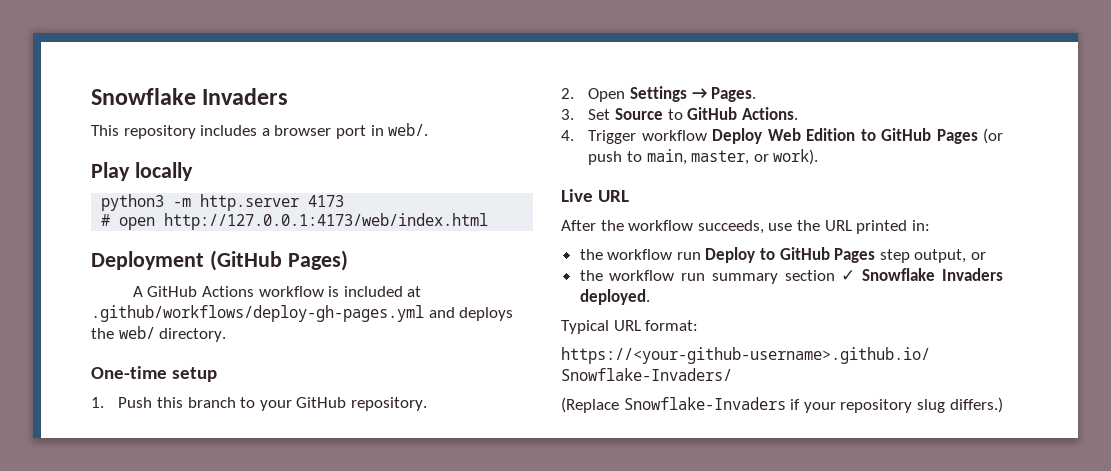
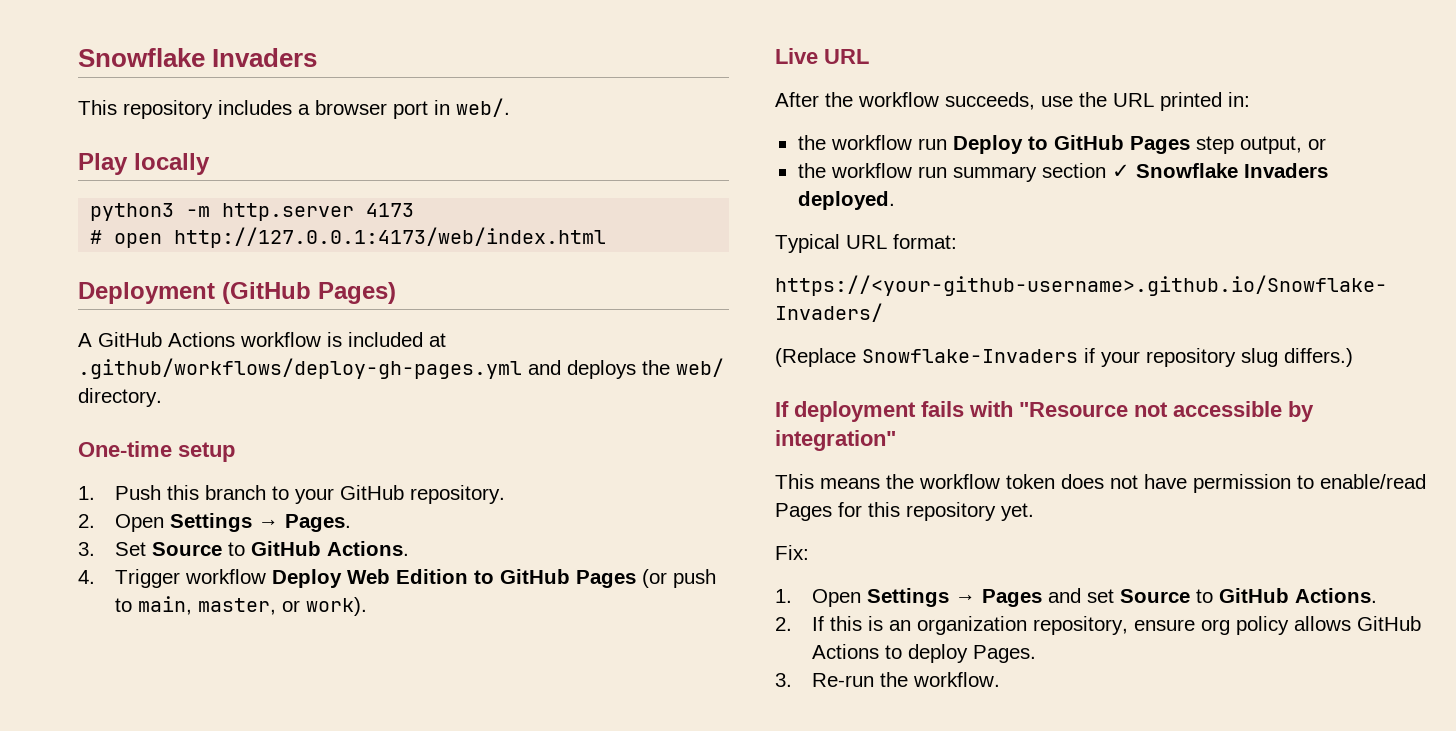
+ If deployment fails with "Resource not accessible by integration"
+ This means the workflow token does not have permission to enable/read Pages for this repository yet.
+ Fix:
+ 1. Open Settings → Pages and set Source to GitHub Actions.
+ 2. If this is an organization repository, ensure org policy allows GitHub Actions to deploy Pages.
+ 3. Re-run the workflow.

